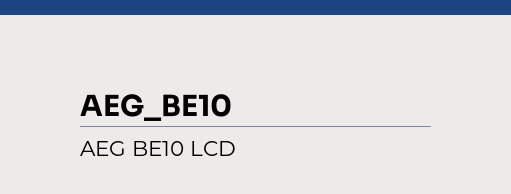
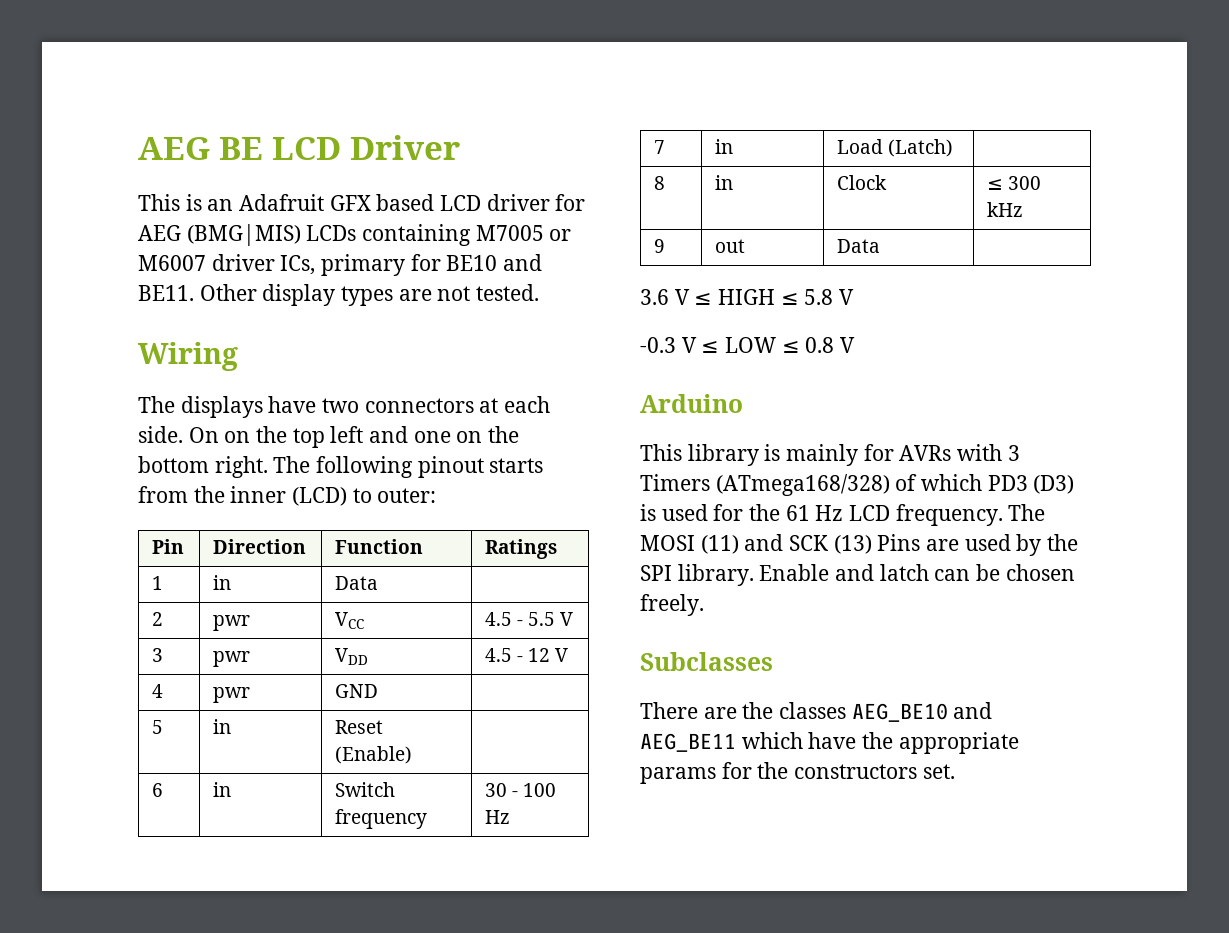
- AEG_BE10
- AEG BE10 LCD
+ AEG BE LCD Driver
+ This is an Adafruit GFX based LCD driver for AEG (BMG|MIS) LCDs containing M7005 or M6007 driver ICs, primary for BE10 and BE11. Other display types are not tested.
+ Wiring
+ The displays have two connectors at each side. On on the top left and one on the bottom right. The following pinout starts from the inner (LCD) to outer:
+ Pin | Direction | Function | Ratings
+ 1 | in | Data |
+ 2 | pwr | VCC | 4.5 - 5.5 V
+ 3 | pwr | VDD | 4.5 - 12 V
+ 4 | pwr | GND |
+ 5 | in | Reset (Enable) |
+ 6 | in | Switch frequency | 30 - 100 Hz
+ 7 | in | Load (Latch) |
+ 8 | in | Clock | ≤ 300 kHz
+ 9 | out | Data |
+ 3.6 V ≤ HIGH ≤ 5.8 V
+ -0.3 V ≤ LOW ≤ 0.8 V
+ Arduino
+ This library is mainly for AVRs with 3 Timers (ATmega168/328) of which PD3 (D3) is used for the 61 Hz LCD frequency. The MOSI (11) and SCK (13) Pins are used by the SPI library. Enable and latch can be chosen freely.
+ Subclasses
+ There are the classes AEG_BE10 and AEG_BE11 which have the appropriate params for the constructors set.

